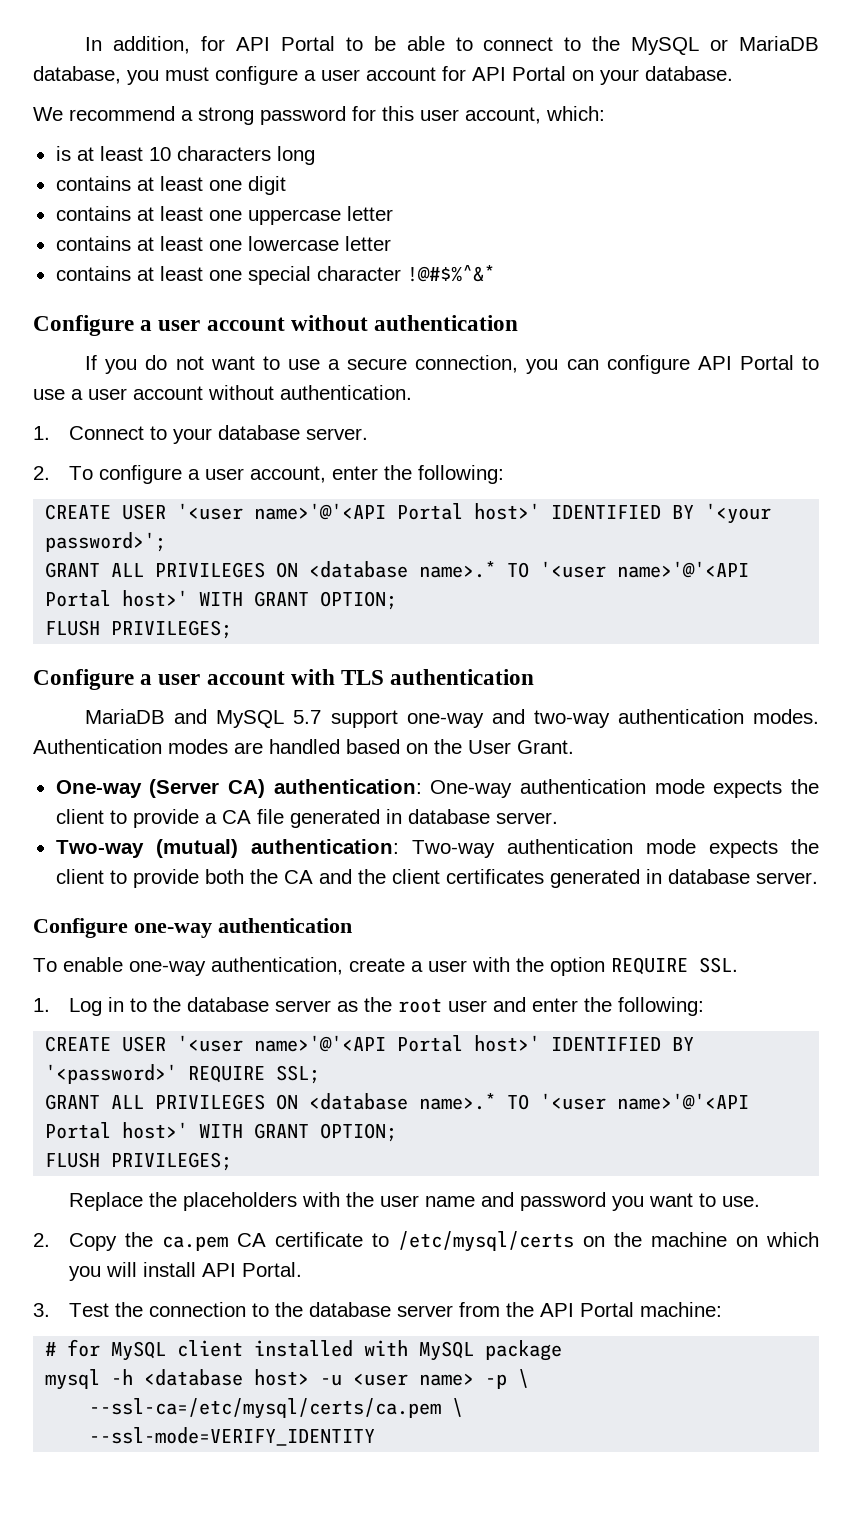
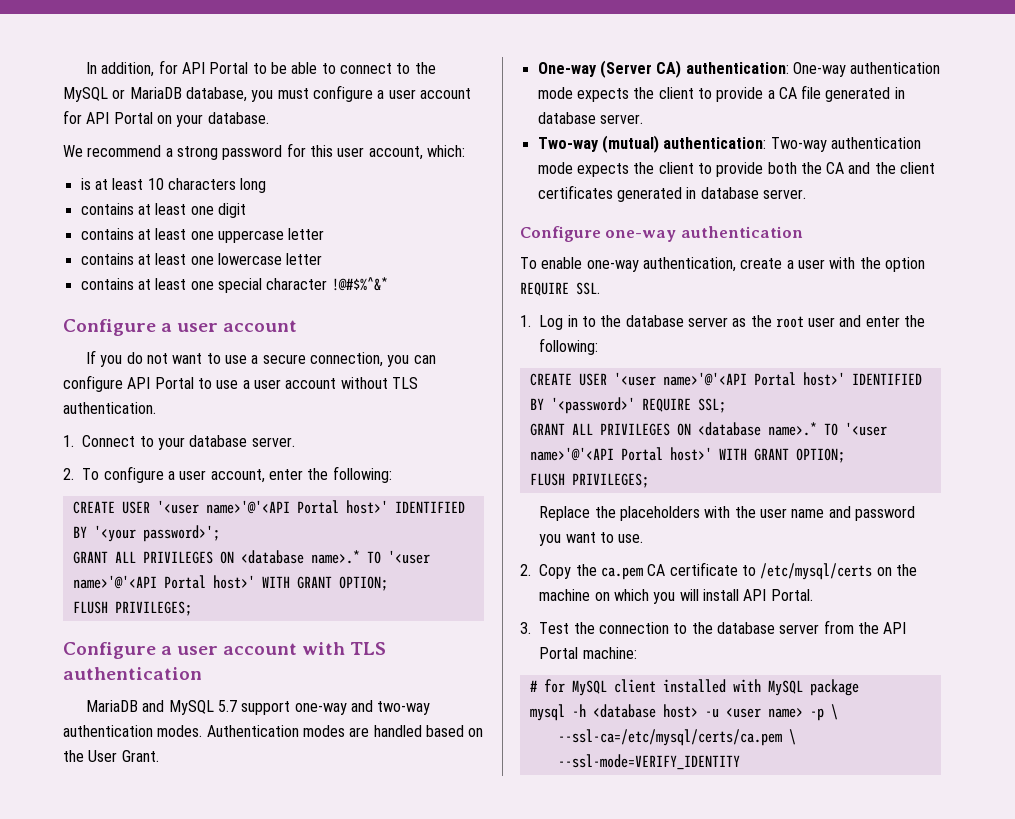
  contains at least one special character !@#$%^&*
- Configure a user account without authentication
+ Configure a user account
- If you do not want to use a secure connection, you can configure API Portal to use a user account without authentication.
+ If you do not want to use a secure connection, you can configure API Portal to use a user account without TLS authentication.

